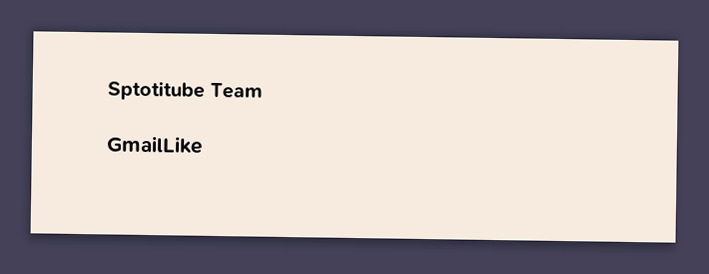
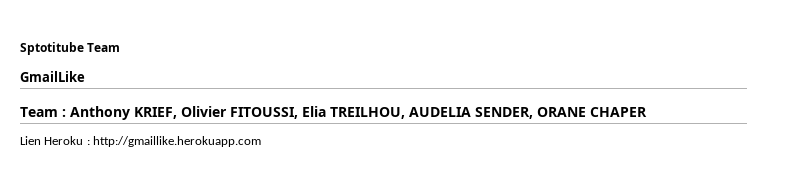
+ Team : Anthony KRIEF, Olivier FITOUSSI, Elia TREILHOU, AUDELIA SENDER, ORANE CHAPER
+ Lien Heroku : http://gmaillike.herokuapp.com

